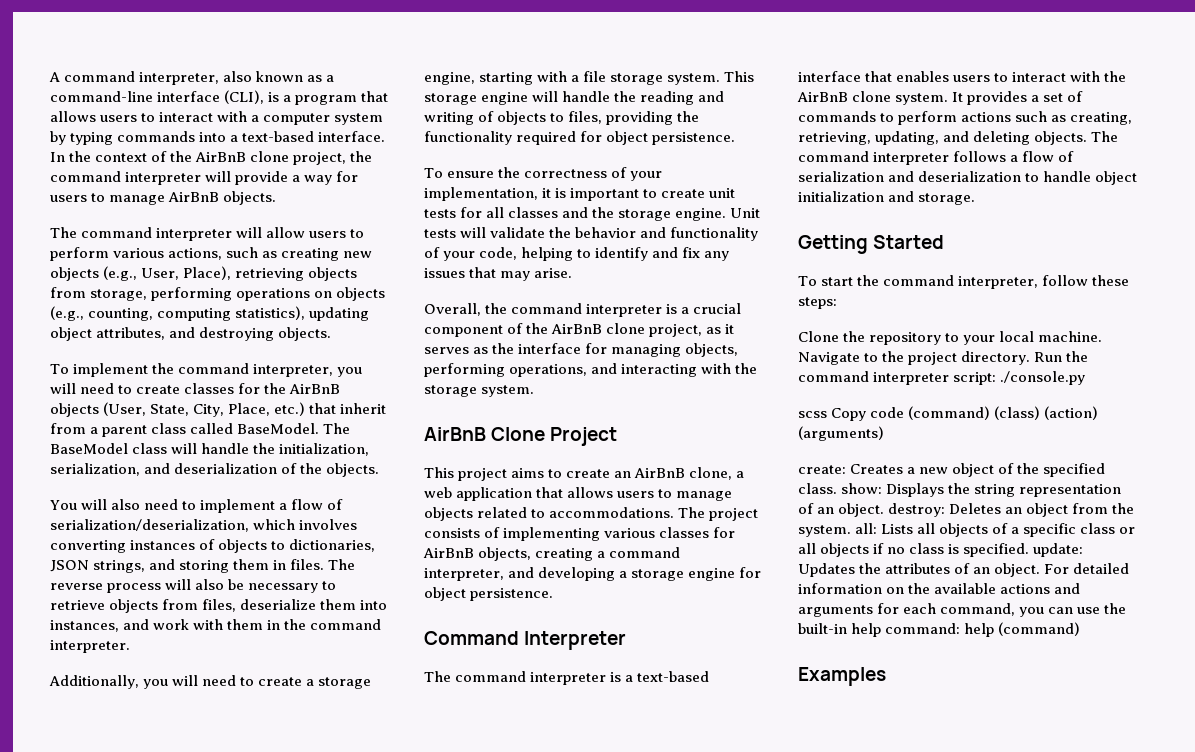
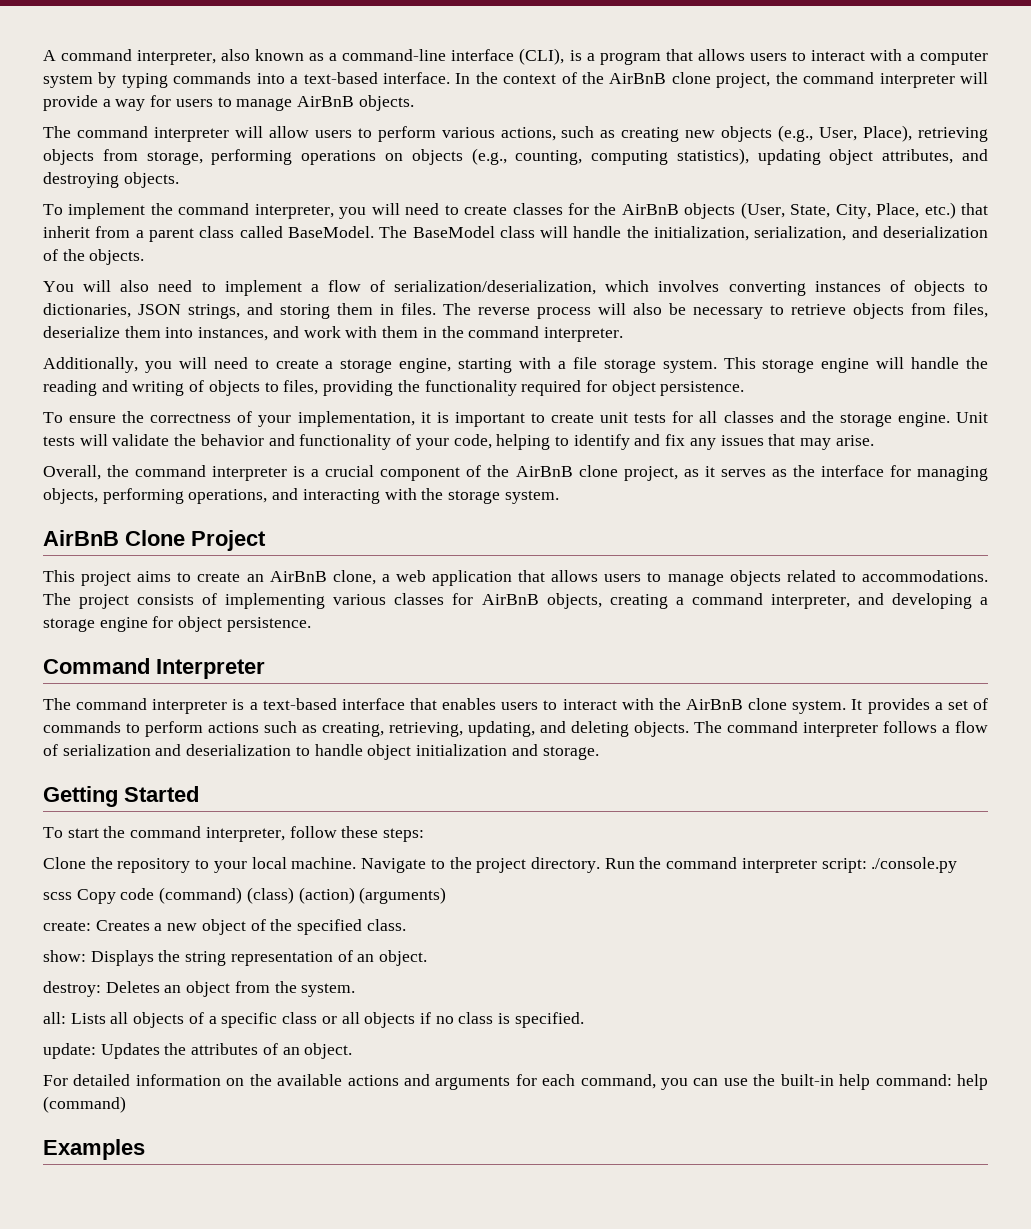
- Creates a new object of the specified class. show:
+ Creates a new object of the specified class.
+ show:
- Displays the string representation of an object. destroy:
+ Displays the string representation of an object.
+ destroy:
- Deletes an object from the system. all:
+ Deletes an object from the system.
+ all:
- Lists all objects of a specific class or all objects if no class is specified. update:
+ Lists all objects of a specific class or all objects if no class is specified.
+ update:
- Updates the attributes of an object. For detailed information on the available actions and arguments for each command, you can use the built-in help command:
+ Updates the attributes of an object.
+ For detailed information on the available actions and arguments for each command, you can use the built-in help command:

